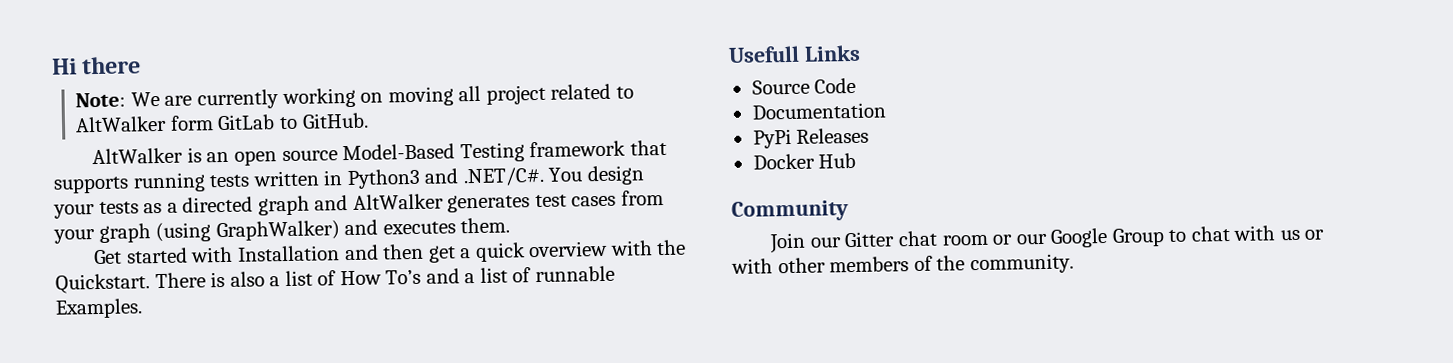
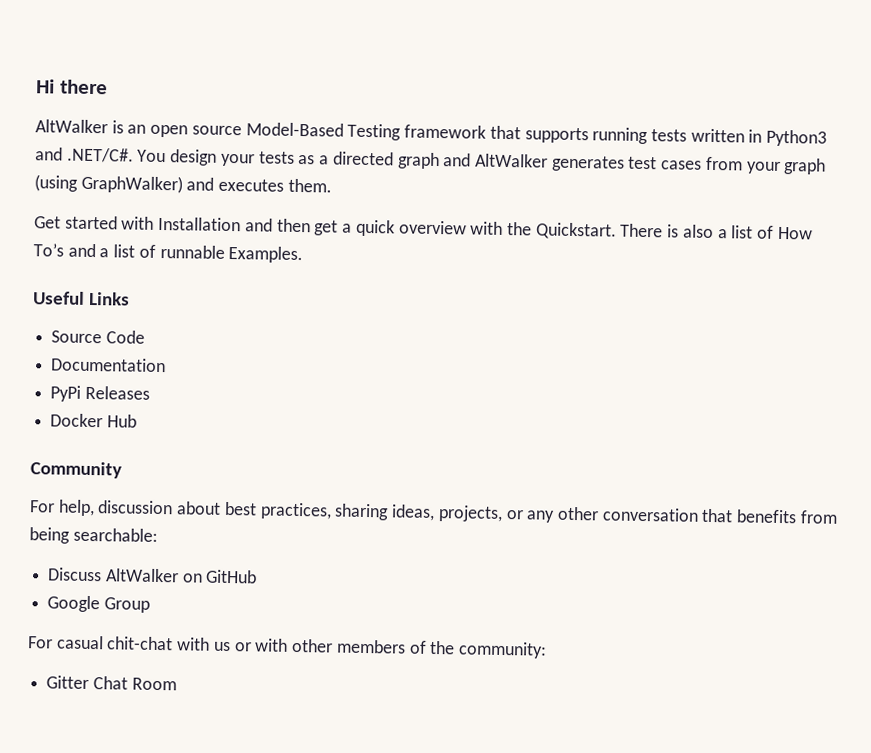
- Note: We are currently working on moving all project related to AltWalker form GitLab to GitHub.
- Usefull Links
+ Useful Links
- Join our Gitter chat room or our Google Group to chat with us or with other members of the community.
+ For help, discussion about best practices, sharing ideas, projects, or any other conversation that benefits from being searchable:
+ Discuss AltWalker on GitHub
+ Google Group
+ For casual chit-chat with us or with other members of the community:
+ Gitter Chat Room

